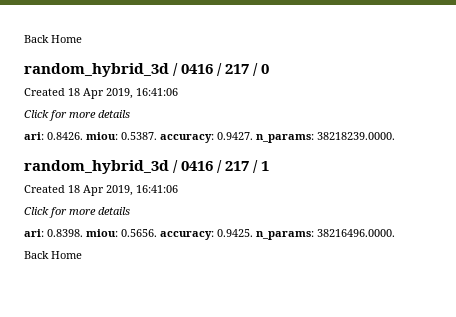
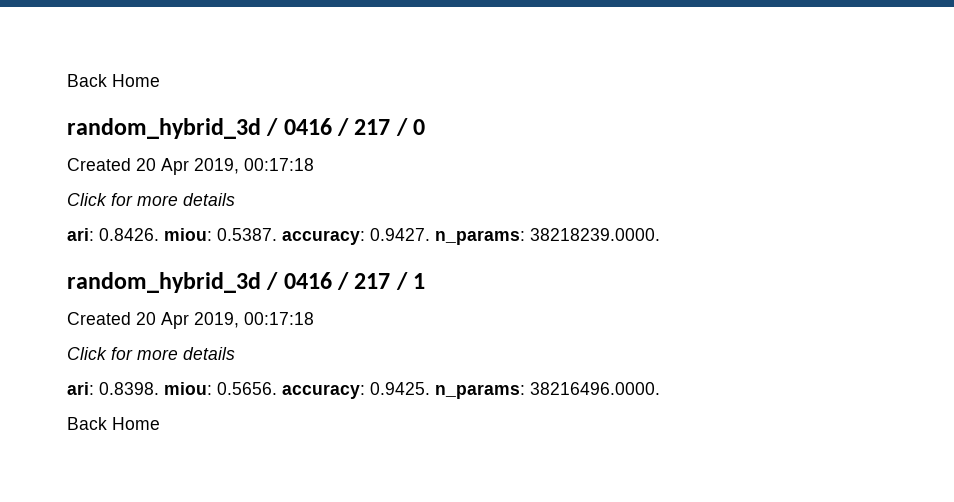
  random_hybrid_3d / 0416 / 217 / 0
- Created 18 Apr 2019, 16:41:06
+ Created 20 Apr 2019, 00:17:18
  random_hybrid_3d / 0416 / 217 / 1
- Created 18 Apr 2019, 16:41:06
+ Created 20 Apr 2019, 00:17:18

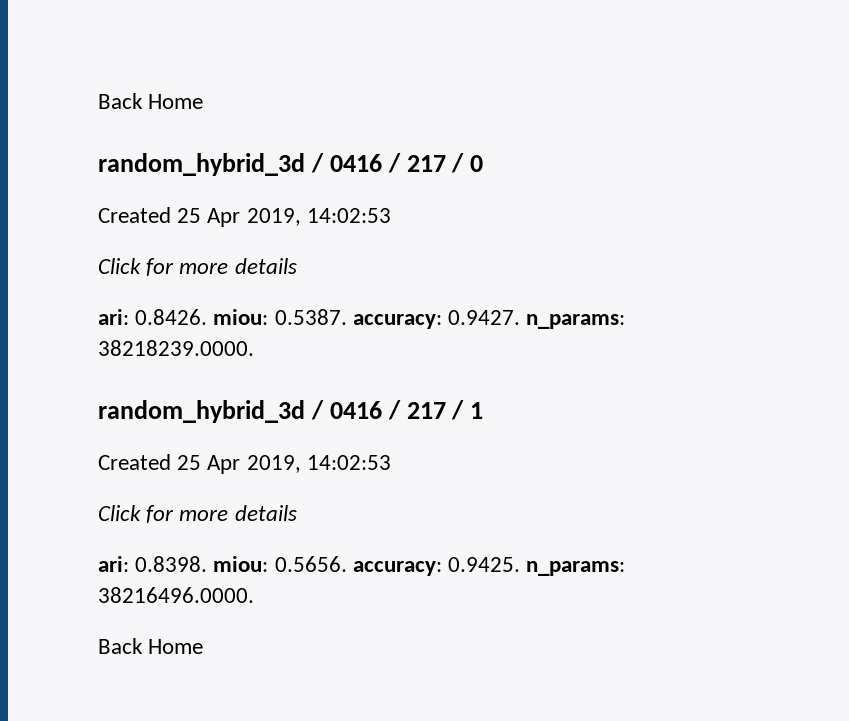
  random_hybrid_3d / 0416 / 217 / 0
- Created 20 Apr 2019, 00:17:18
+ Created 25 Apr 2019, 14:02:53
  random_hybrid_3d / 0416 / 217 / 1
- Created 20 Apr 2019, 00:17:18
+ Created 25 Apr 2019, 14:02:53

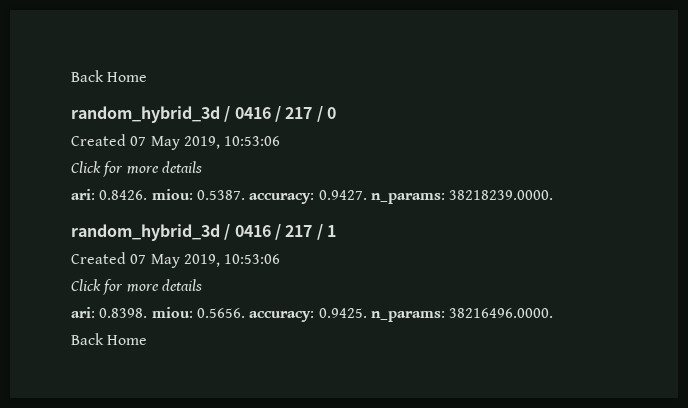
  random_hybrid_3d / 0416 / 217 / 0
- Created 25 Apr 2019, 14:02:53
+ Created 07 May 2019, 10:53:06
  random_hybrid_3d / 0416 / 217 / 1
- Created 25 Apr 2019, 14:02:53
+ Created 07 May 2019, 10:53:06

